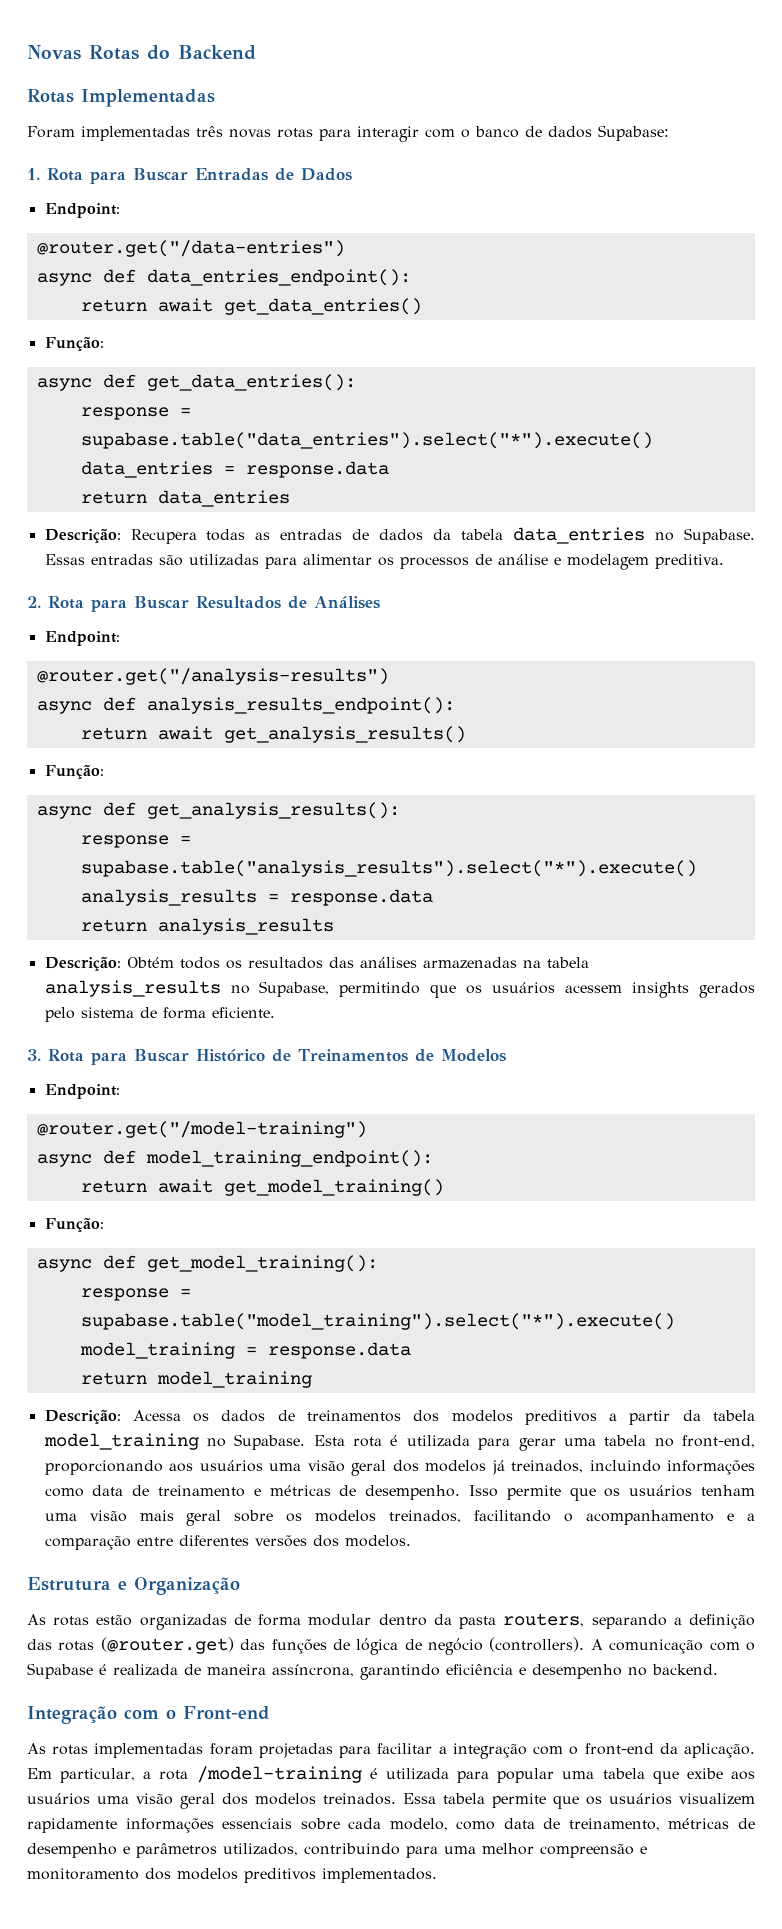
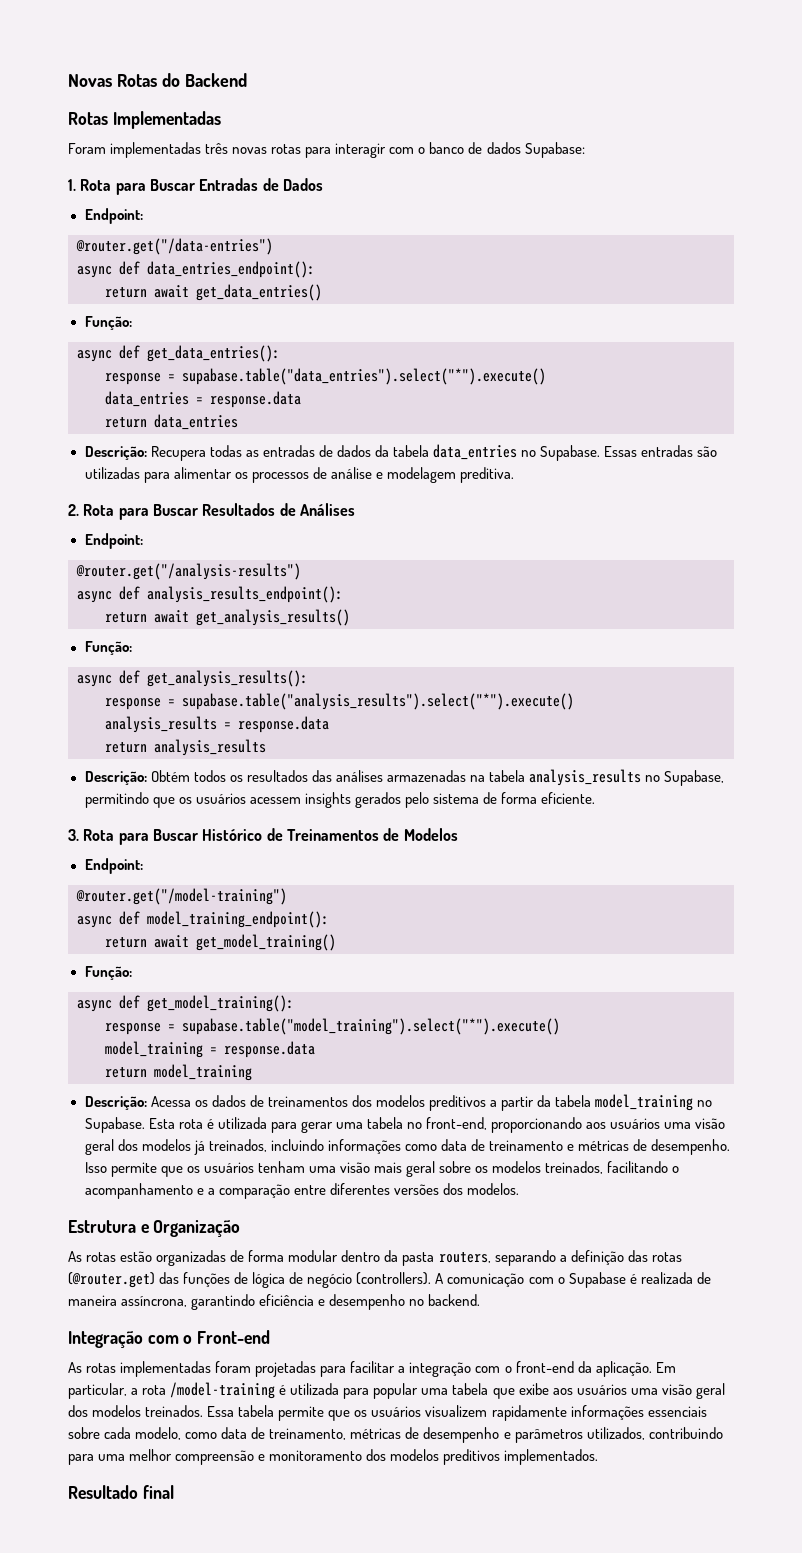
+ Resultado final

